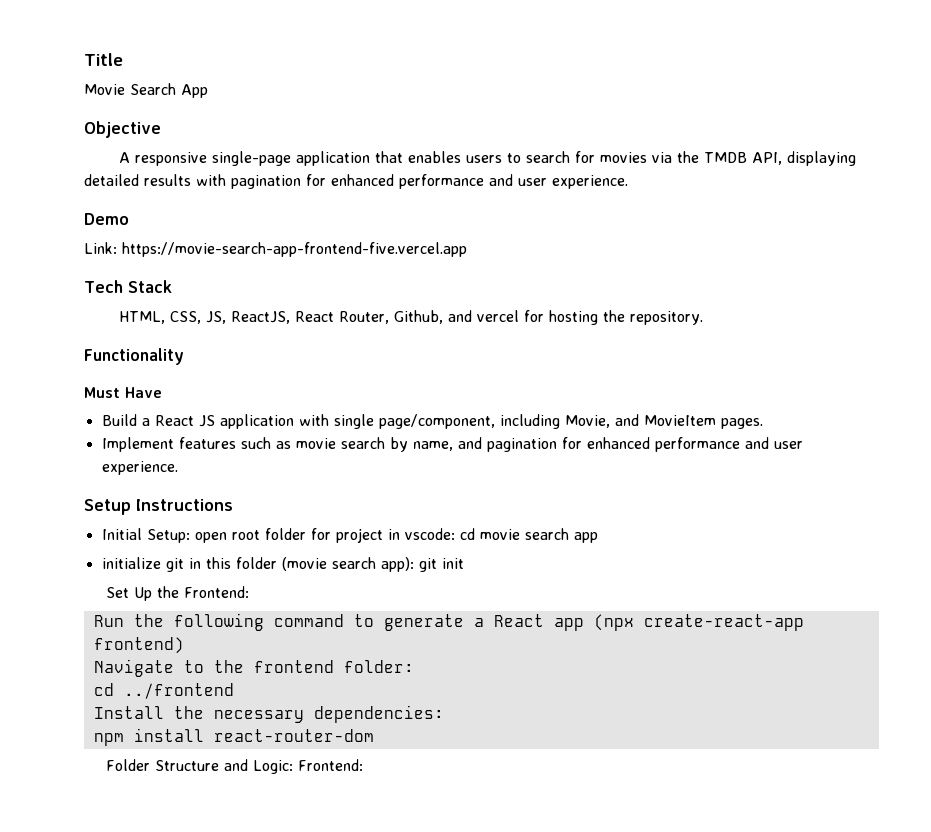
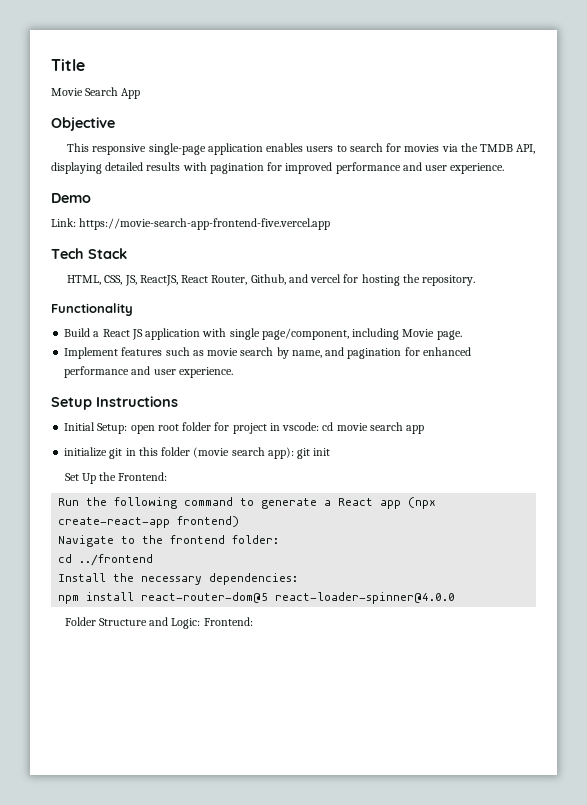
- A responsive single-page application that enables users to search for movies via the TMDB API, displaying detailed results with pagination for enhanced performance and user experience.
+ This responsive single-page application enables users to search for movies via the TMDB API, displaying detailed results with pagination for improved performance and user experience.
- Must Have
- Build a React JS application with single page/component, including Movie, and MovieItem pages.
+ Build a React JS application with single page/component, including Movie page.
- npm install react-router-dom
+ npm install react-router-dom@5 react-loader-spinner@4.0.0

